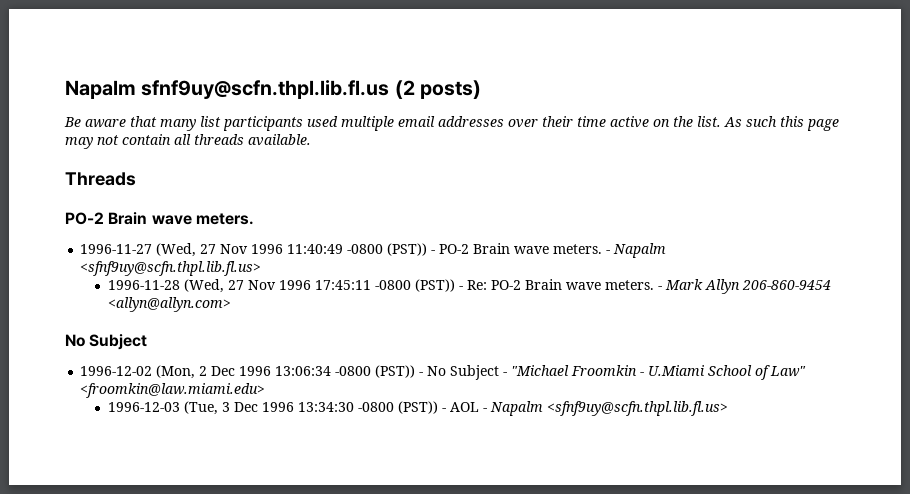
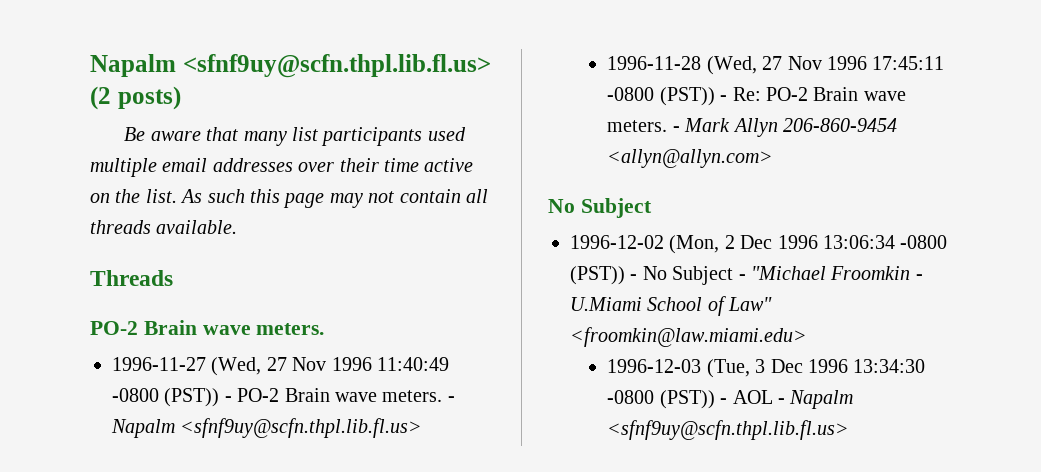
- Napalm sfnf9uy@scfn.thpl.lib.fl.us (2 posts)
+ Napalm <sfnf9uy@scfn.thpl.lib.fl.us> (2 posts)

